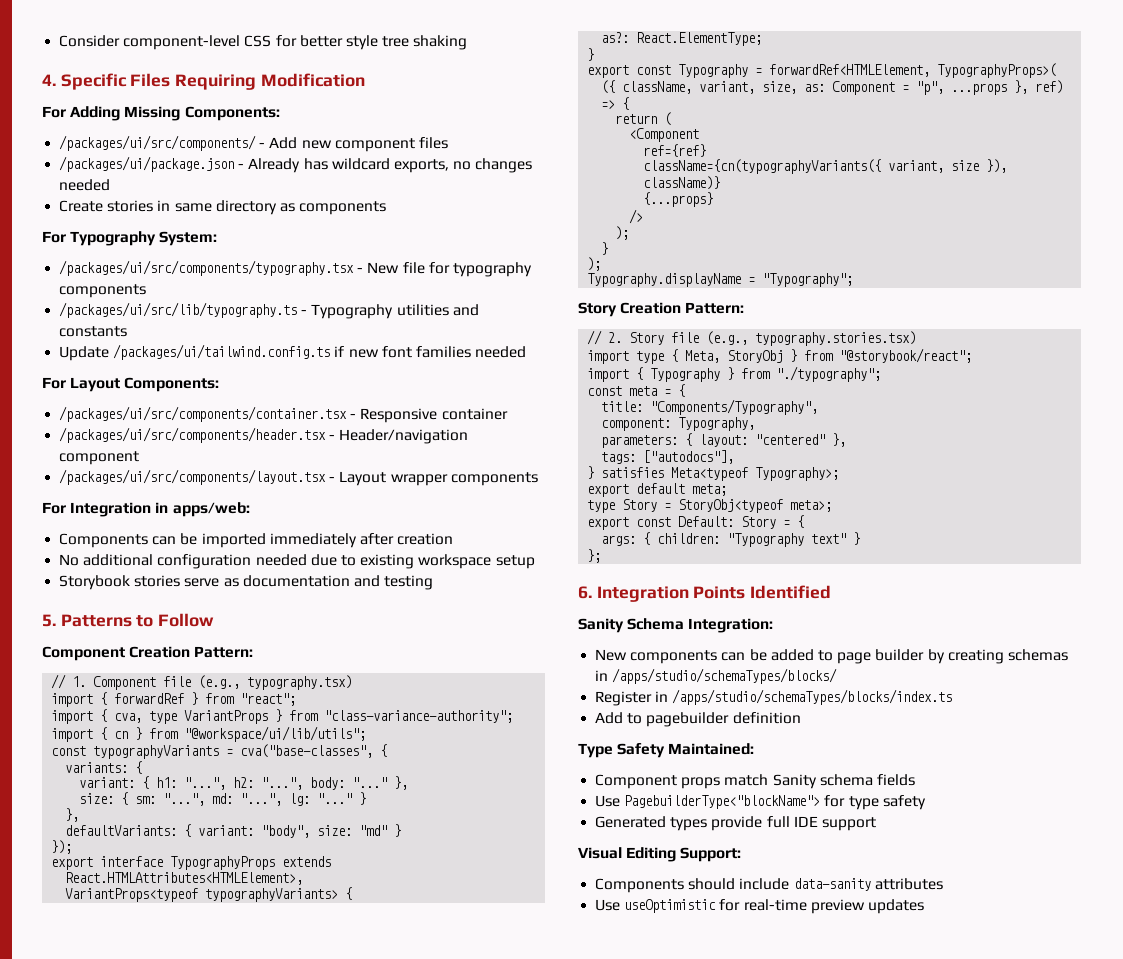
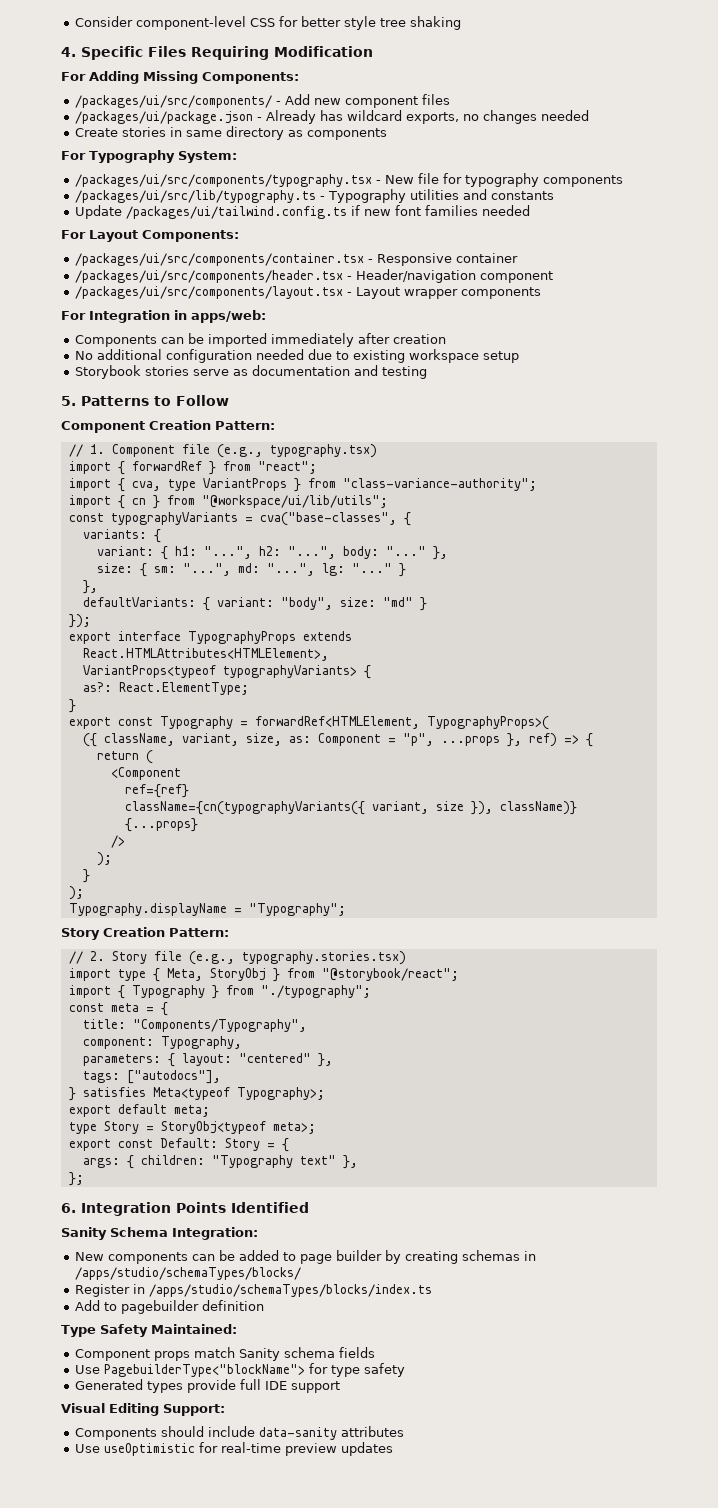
- args: { children: "Typography text" }
+ args: { children: "Typography text" },

